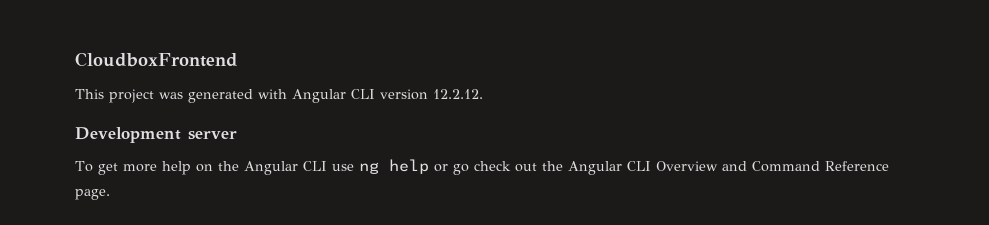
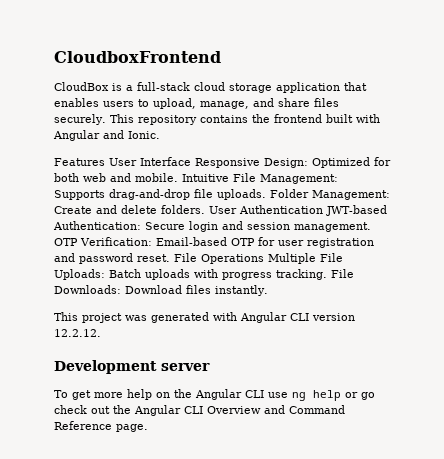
+ CloudBox is a full-stack cloud storage application that enables users to upload, manage, and share files securely. This repository contains the frontend built with Angular and Ionic.
+ Features User Interface Responsive Design: Optimized for both web and mobile. Intuitive File Management: Supports drag-and-drop file uploads. Folder Management: Create and delete folders. User Authentication JWT-based Authentication: Secure login and session management. OTP Verification: Email-based OTP for user registration and password reset. File Operations Multiple File Uploads: Batch uploads with progress tracking. File Downloads: Download files instantly.

